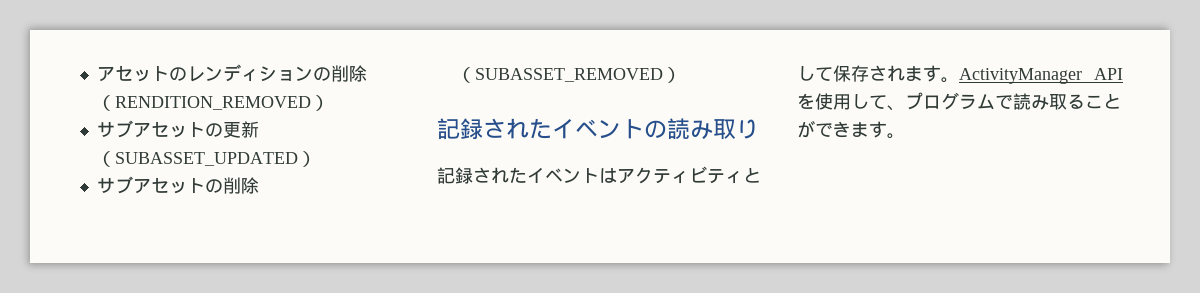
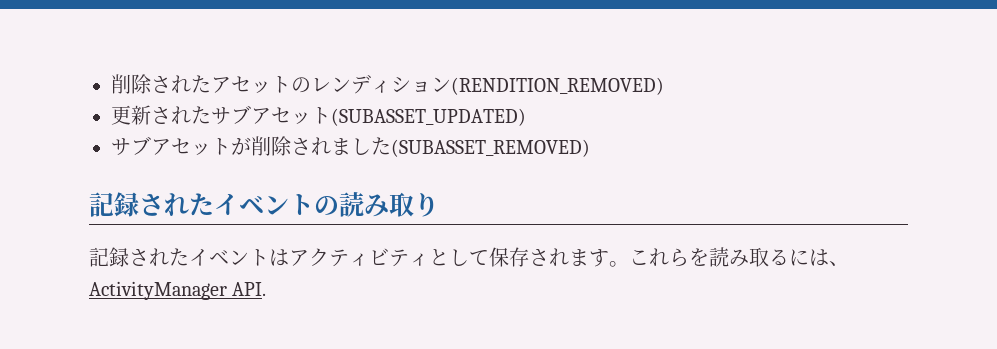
- アセットのレンディションの削除（RENDITION_REMOVED）
- サブアセットの更新（SUBASSET_UPDATED）
- サブアセットの削除（SUBASSET_REMOVED）
+ 削除されたアセットのレンディション(RENDITION_REMOVED)
+ 更新されたサブアセット(SUBASSET_UPDATED)
+ サブアセットが削除されました(SUBASSET_REMOVED)
- ActivityManager APIを使用して、プログラムで読み取ることができます。
+ これらを読み取るには、ActivityManager API.

